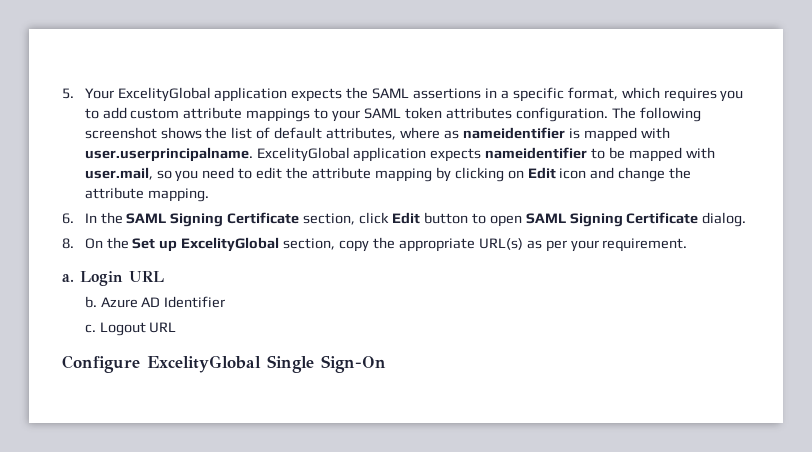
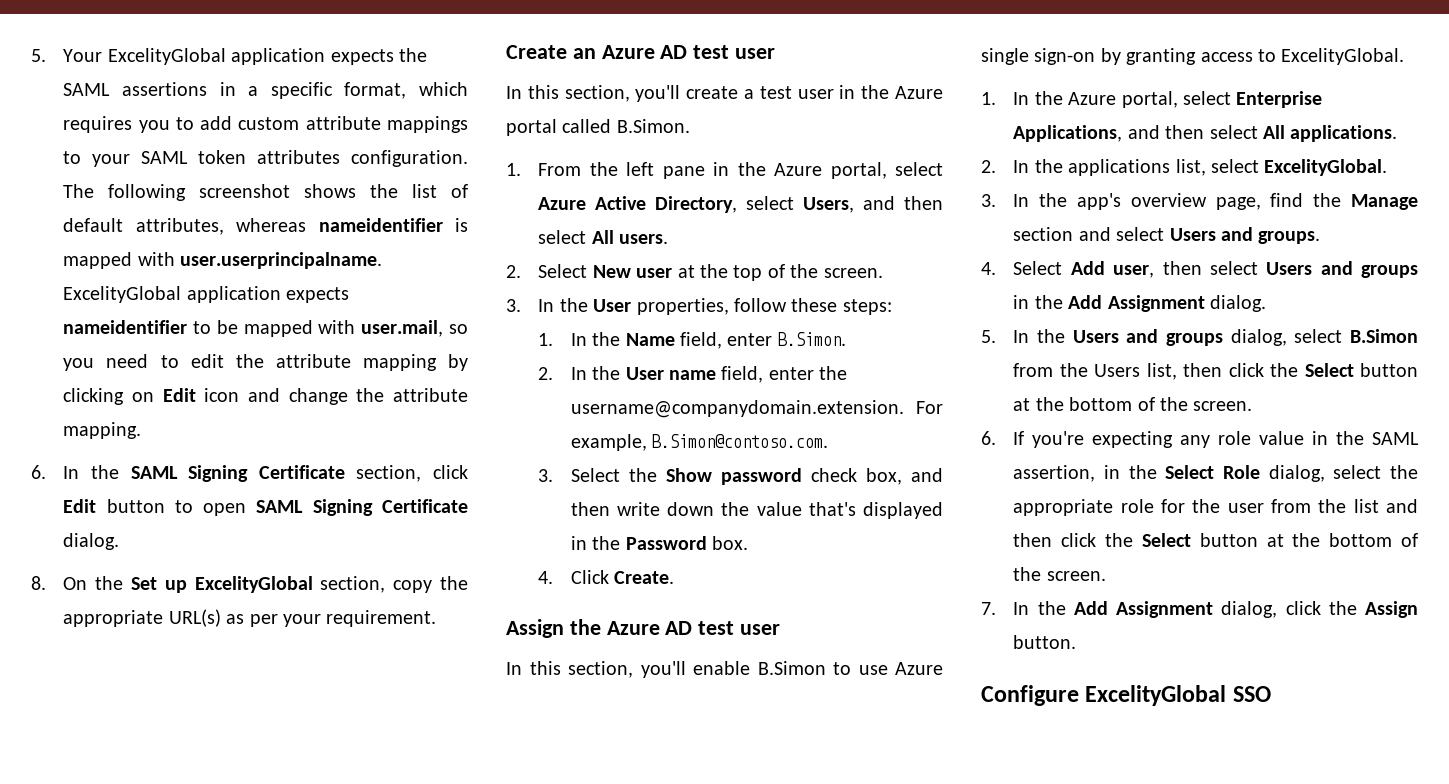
- The following screenshot shows the list of default attributes, where as nameidentifier is mapped with user.userprincipalname. ExcelityGlobal application expects nameidentifier to be mapped with user.mail, so you need to edit the attribute mapping by clicking on Edit icon and change the attribute mapping.
+ The following screenshot shows the list of default attributes, whereas nameidentifier is mapped with user.userprincipalname. ExcelityGlobal application expects nameidentifier to be mapped with user.mail, so you need to edit the attribute mapping by clicking on Edit icon and change the attribute mapping.
- a. Login URL
- b. Azure AD Identifier
- c. Logout URL
+ Create an Azure AD test user
+ In this section, you'll create a test user in the Azure portal called B.Simon.
+ 1. From the left pane in the Azure portal, select Azure Active Directory, select Users, and then select All users.
+ 2. Select New user at the top of the screen.
+ 3. In the User properties, follow these steps:
+ 1. In the Name field, enter B.Simon.
+ 2. In the User name field, enter the username@companydomain.extension. For example, B.Simon@contoso.com.
+ 3. Select the Show password check box, and then write down the value that's displayed in the Password box.
+ 4. Click Create.
+ Assign the Azure AD test user
+ In this section, you'll enable B.Simon to use Azure single sign-on by granting access to ExcelityGlobal.
+ 1. In the Azure portal, select Enterprise Applications, and then select All applications.
+ 2. In the applications list, select ExcelityGlobal.
+ 3. In the app's overview page, find the Manage section and select Users and groups.
+ 4. Select Add user, then select Users and groups in the Add Assignment dialog.
+ 5. In the Users and groups dialog, select B.Simon from the Users list, then click the Select button at the bottom of the screen.
+ 6. If you're expecting any role value in the SAML assertion, in the Select Role dialog, select the appropriate role for the user from the list and then click the Select button at the bottom of the screen.
+ 7. In the Add Assignment dialog, click the Assign button.
- Configure ExcelityGlobal Single Sign-On
+ Configure ExcelityGlobal SSO

